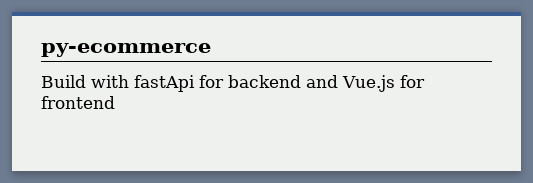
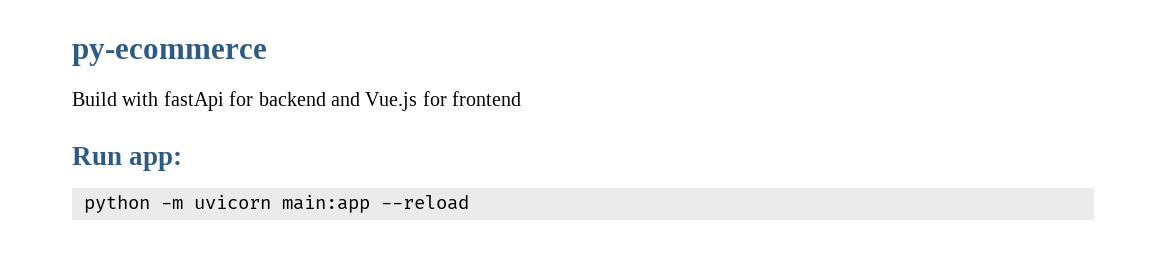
+ Run app:
+ python -m uvicorn main:app --reload

